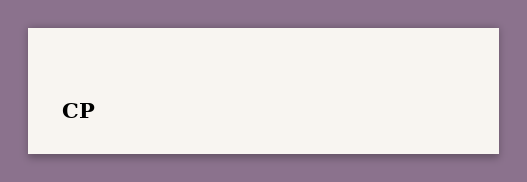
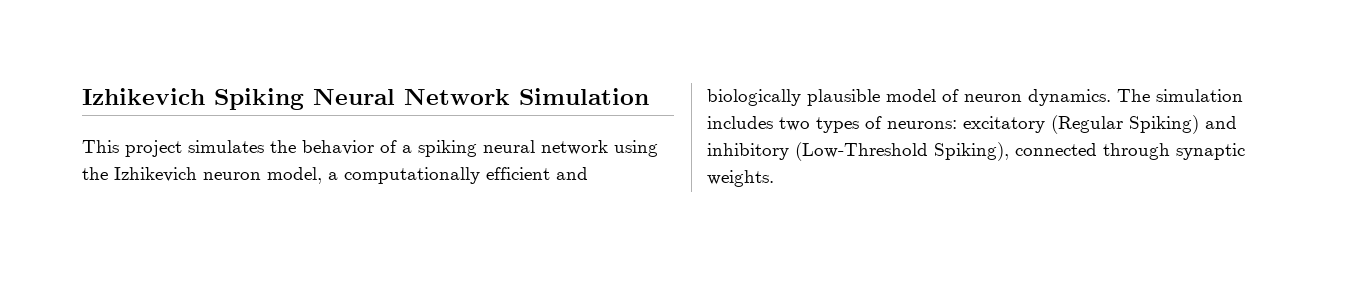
- CP
+ Izhikevich Spiking Neural Network Simulation
+ This project simulates the behavior of a spiking neural network using the Izhikevich neuron model, a computationally efficient and biologically plausible model of neuron dynamics. The simulation includes two types of neurons: excitatory (Regular Spiking) and inhibitory (Low-Threshold Spiking), connected through synaptic weights.

